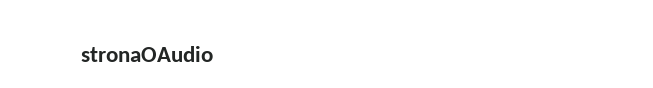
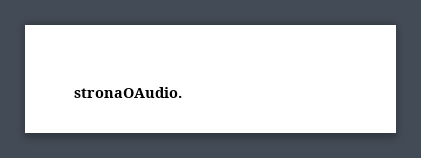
- stronaOAudio
+ stronaOAudio.

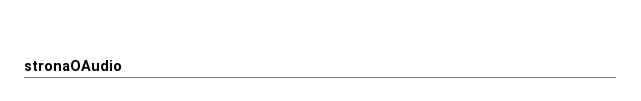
- stronaOAudio.
+ stronaOAudio

